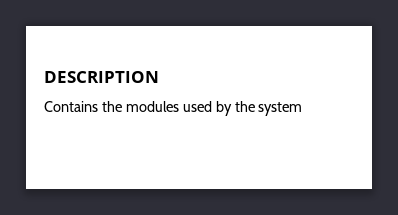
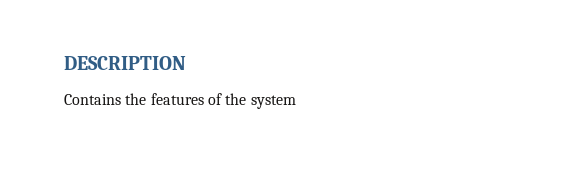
- Contains the modules used by the system
+ Contains the features of the system

